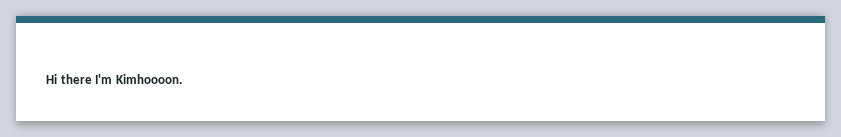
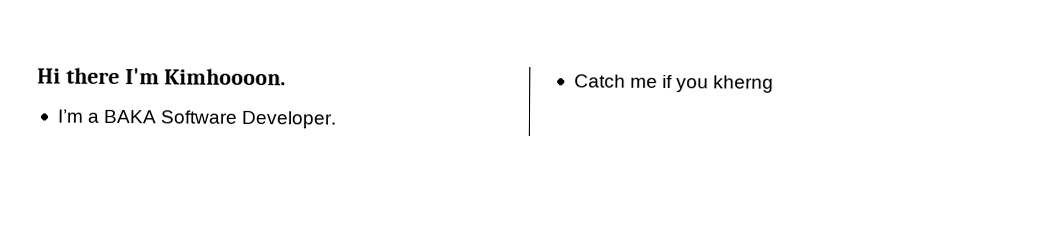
+ I’m a BAKA Software Developer.
+ Catch me if you kherng

